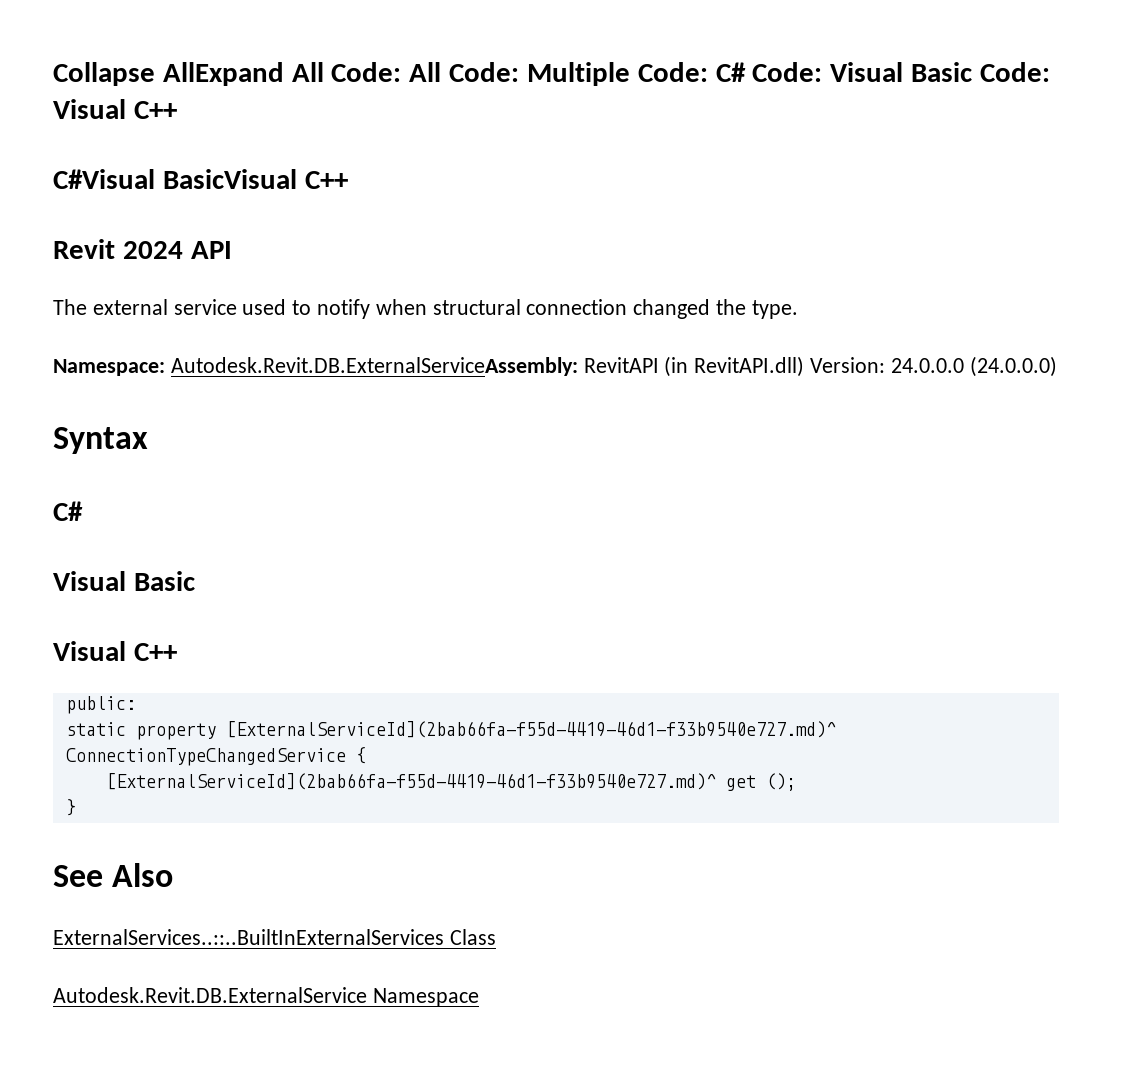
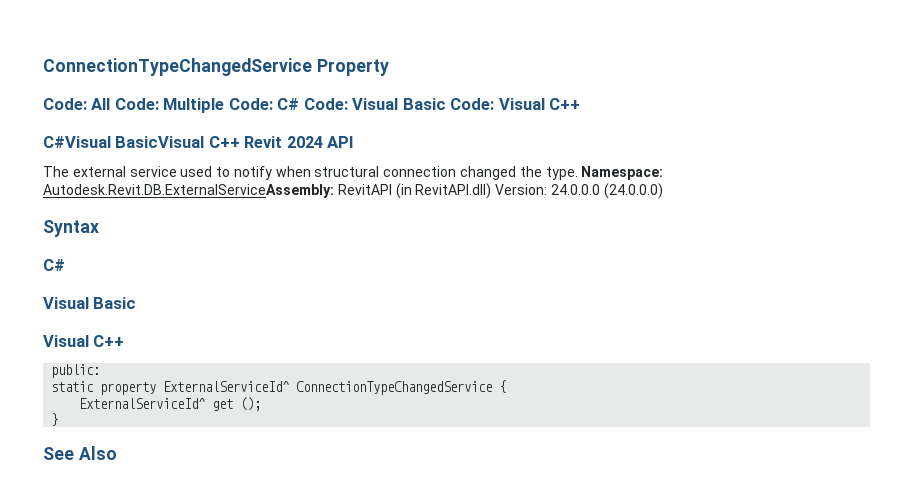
- Collapse AllExpand All Code: All Code: Multiple Code: C# Code: Visual Basic Code: Visual C++
+ ConnectionTypeChangedService Property
+ Code: All Code: Multiple Code: C# Code: Visual Basic Code: Visual C++
- C#Visual BasicVisual C++
- Revit 2024 API
+ C#Visual BasicVisual C++ Revit 2024 API
- The external service used to notify when structural connection changed the type.
- Namespace: Autodesk.Revit.DB.ExternalServiceAssembly: RevitAPI (in RevitAPI.dll) Version: 24.0.0.0 (24.0.0.0)
+ The external service used to notify when structural connection changed the type. Namespace: Autodesk.Revit.DB.ExternalServiceAssembly: RevitAPI (in RevitAPI.dll) Version: 24.0.0.0 (24.0.0.0)
- static property [ExternalServiceId](2bab66fa-f55d-4419-46d1-f33b9540e727.md)^ ConnectionTypeChangedService {
+ static property ExternalServiceId^ ConnectionTypeChangedService {
- [ExternalServiceId](2bab66fa-f55d-4419-46d1-f33b9540e727.md)^ get ();
+ ExternalServiceId^ get ();
- ExternalServices..::..BuiltInExternalServices Class
- Autodesk.Revit.DB.ExternalService Namespace

